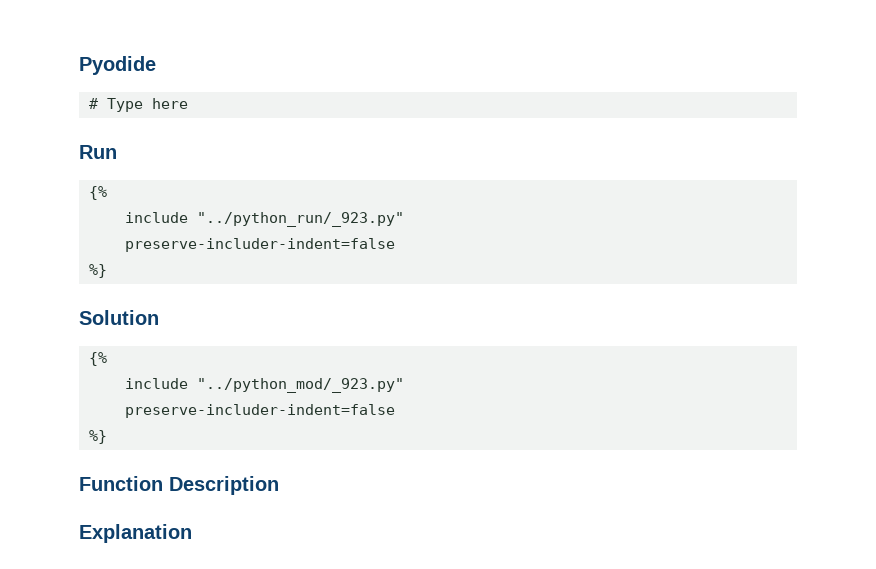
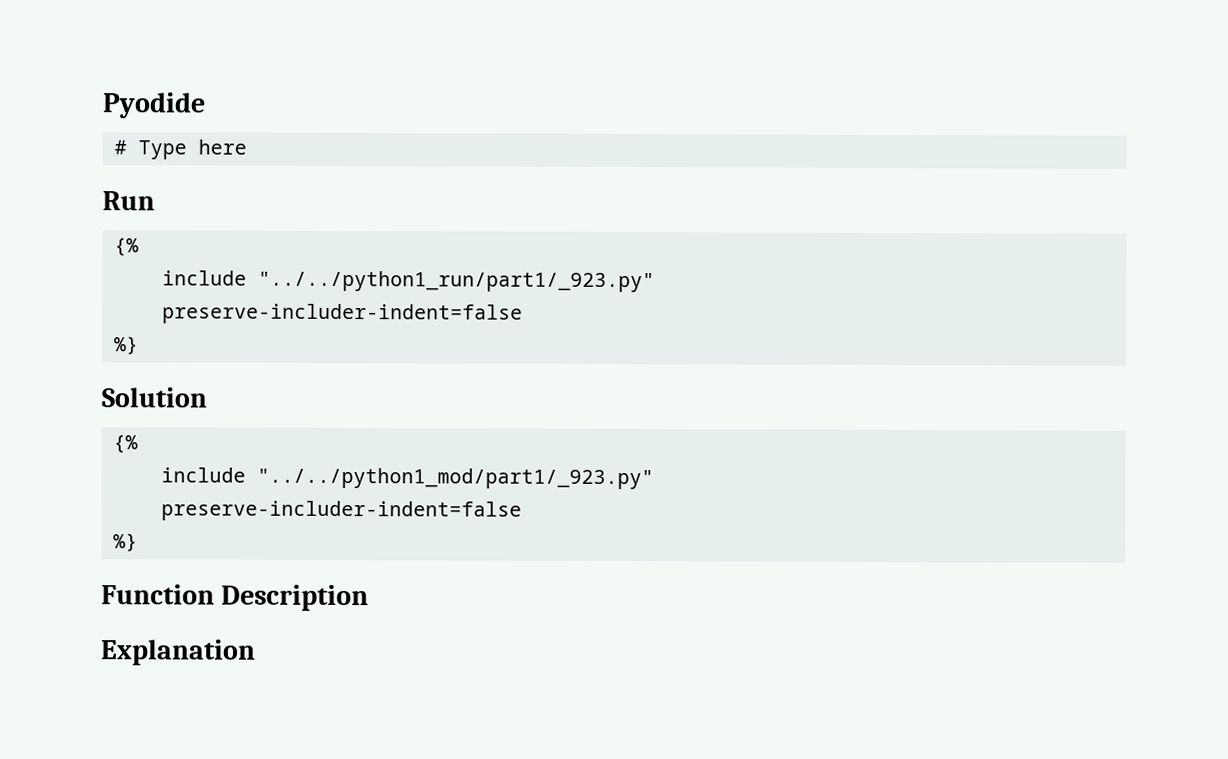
- include "../python_run/_923.py"
+ include "../../python1_run/part1/_923.py"
- include "../python_mod/_923.py"
+ include "../../python1_mod/part1/_923.py"

